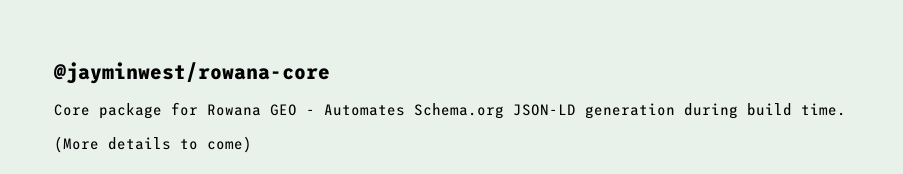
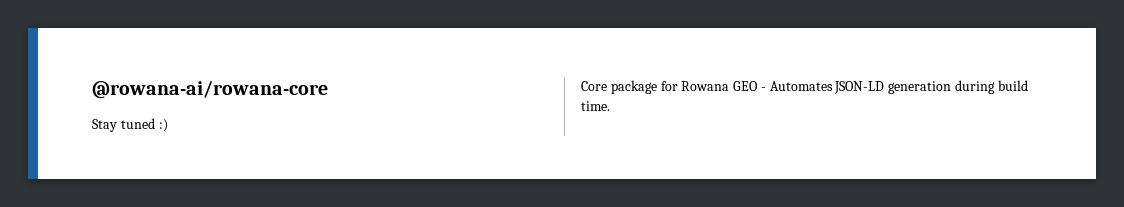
- @jayminwest/rowana-core
+ @rowana-ai/rowana-core
+ Stay tuned :)
- Core package for Rowana GEO - Automates Schema.org JSON-LD generation during build time.
+ Core package for Rowana GEO - Automates JSON-LD generation during build time.
- (More details to come)

